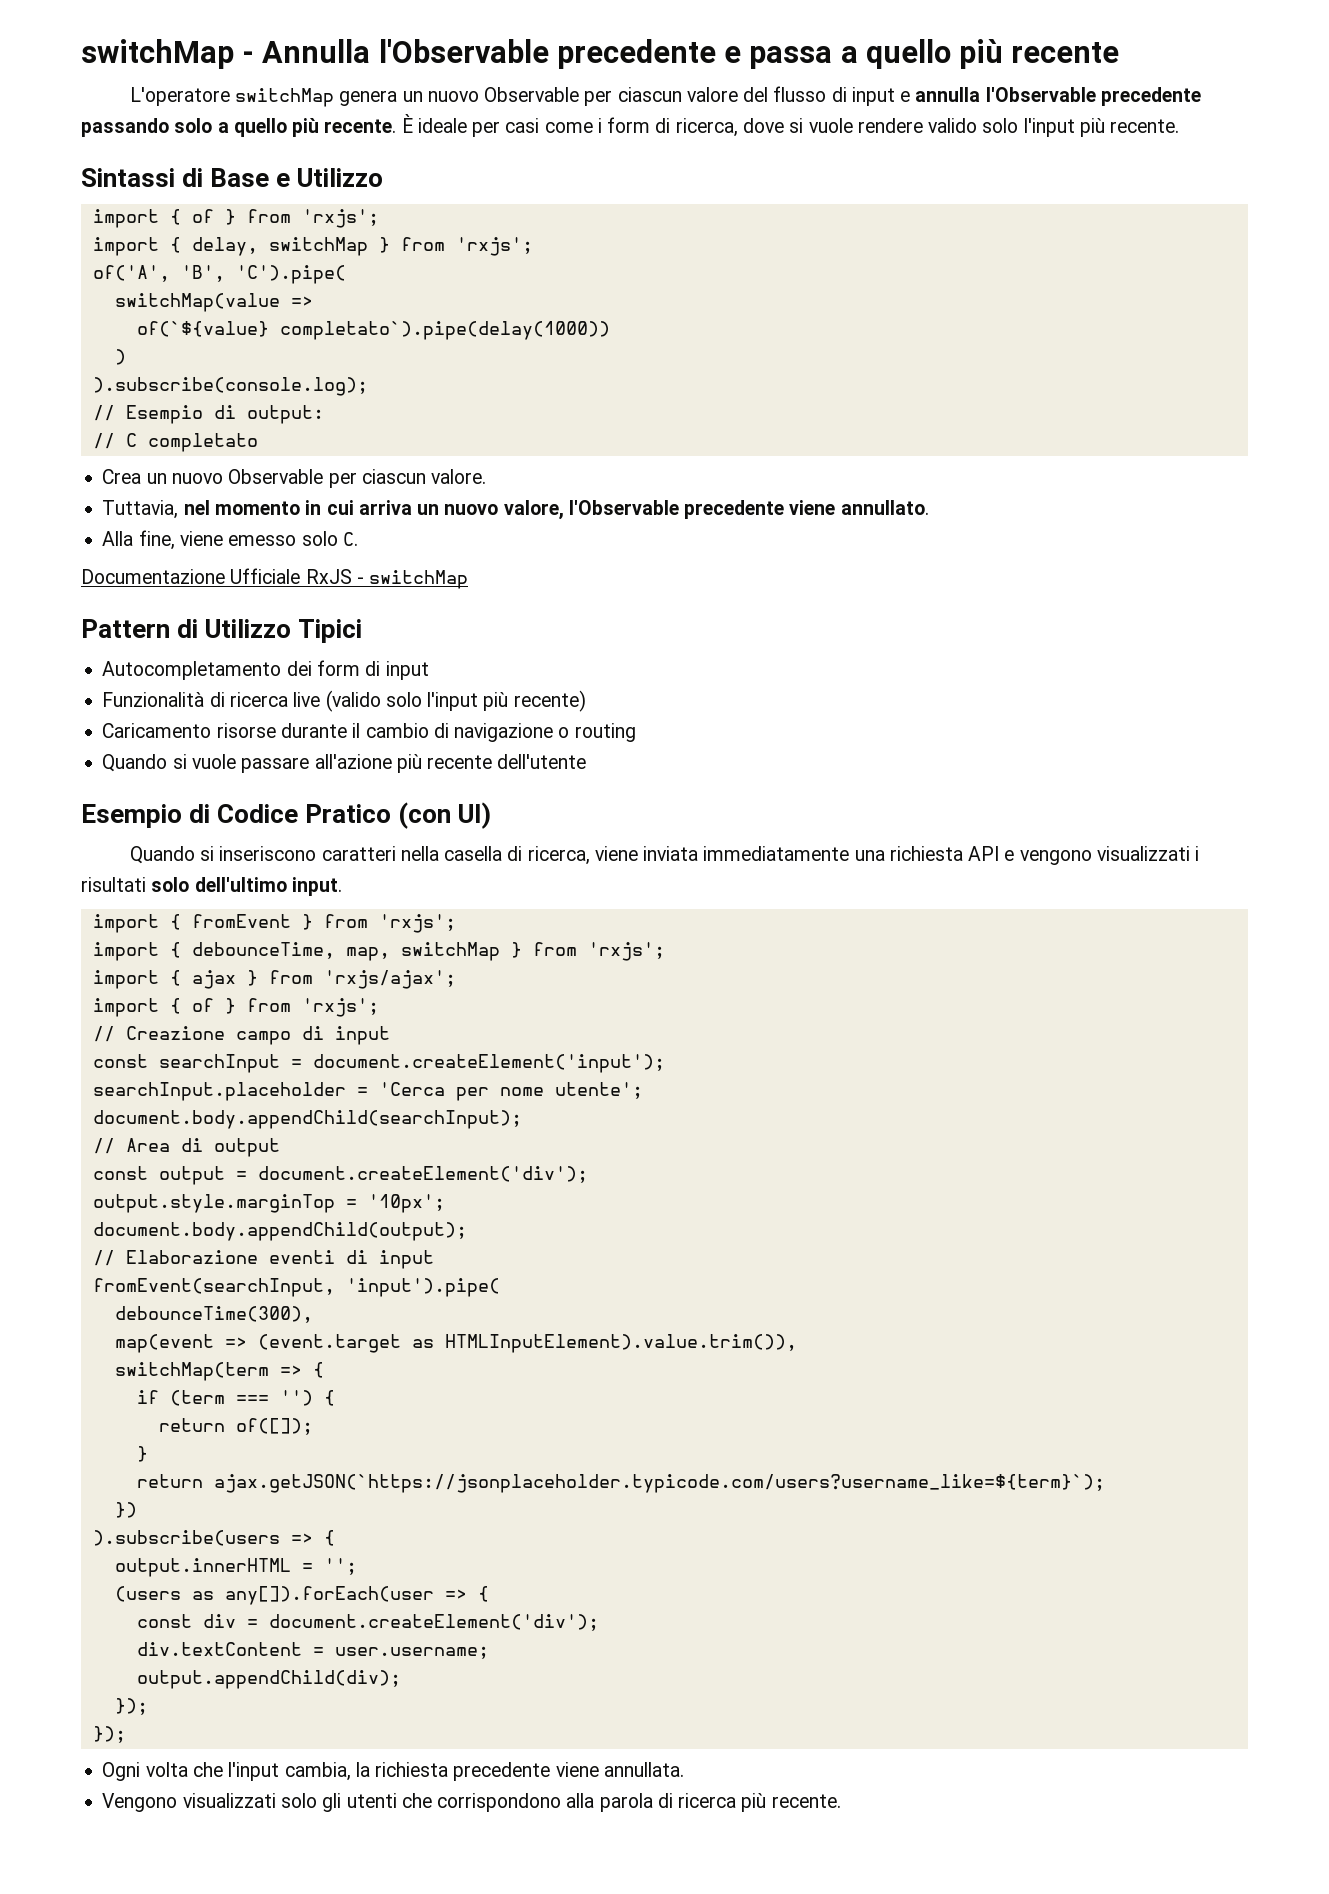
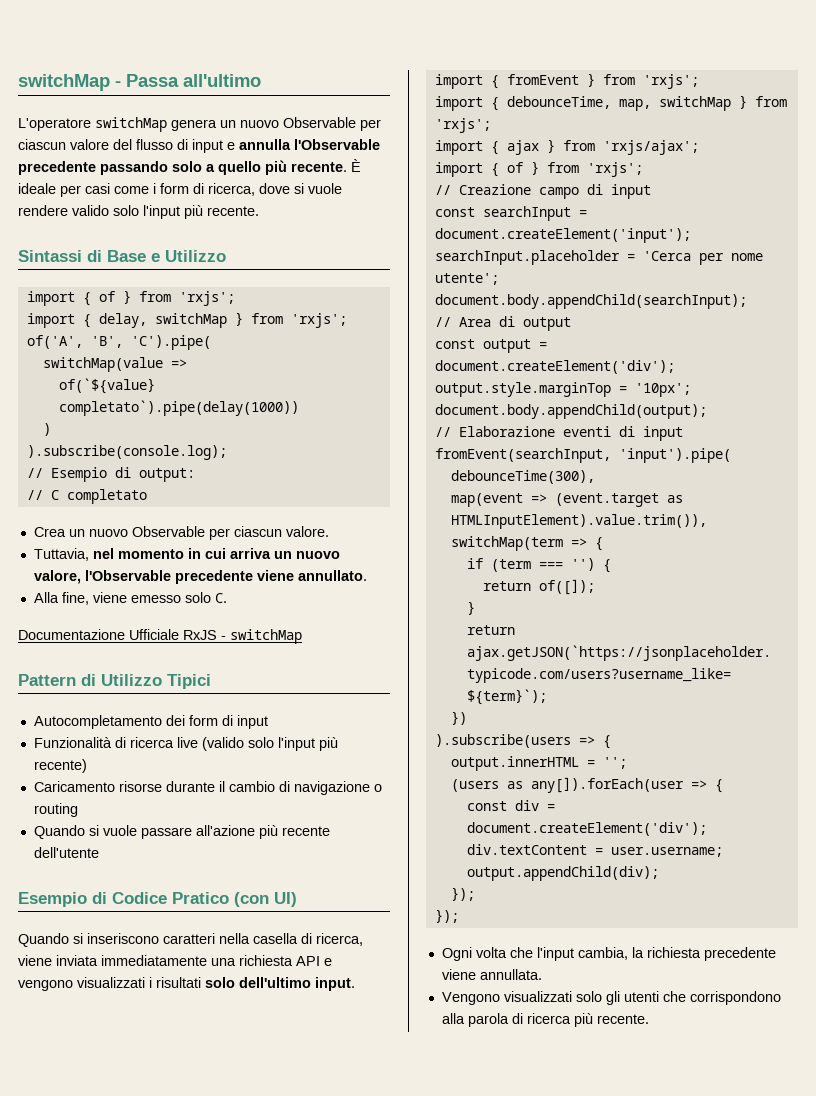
- switchMap - Annulla l'Observable precedente e passa a quello più recente
+ switchMap - Passa all'ultimo

